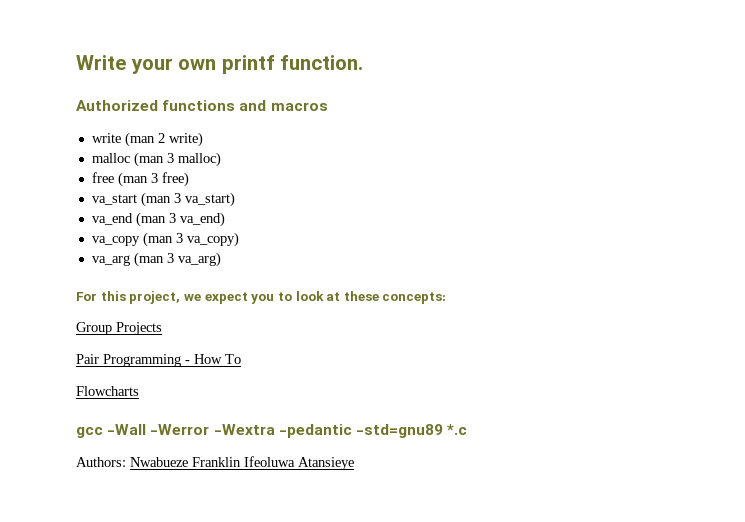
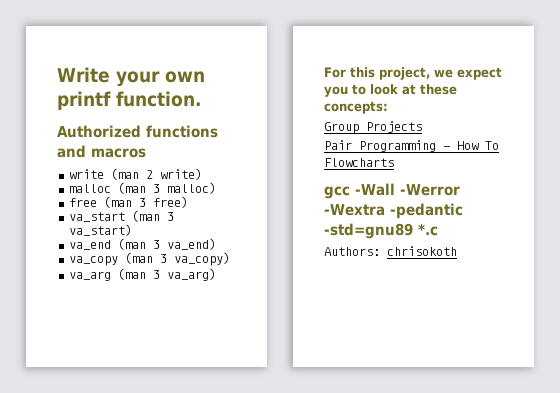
- Authors: Nwabueze Franklin Ifeoluwa Atansieye
+ Authors: chrisokoth

